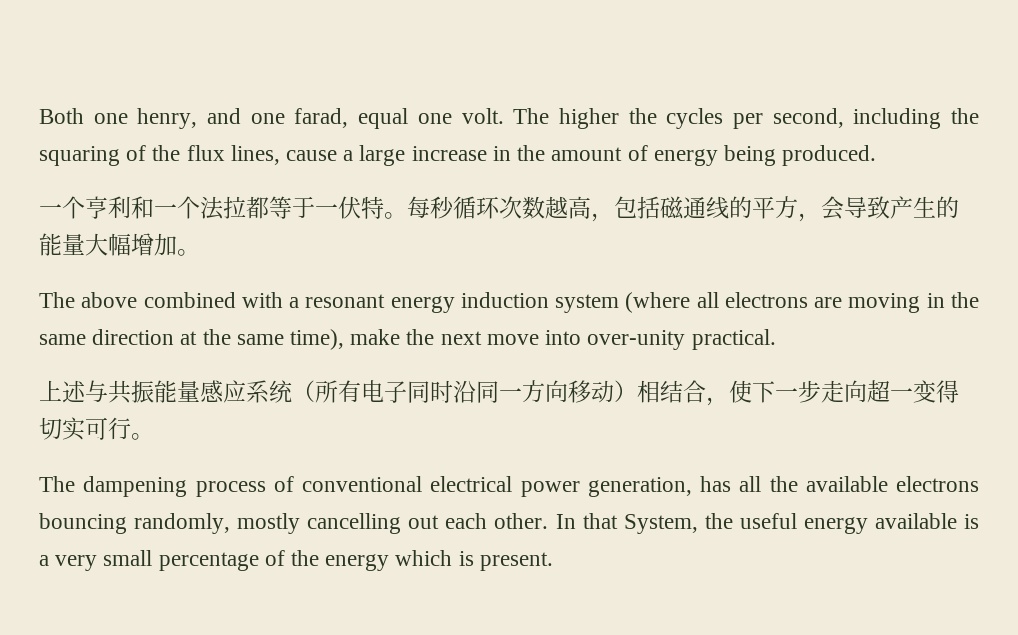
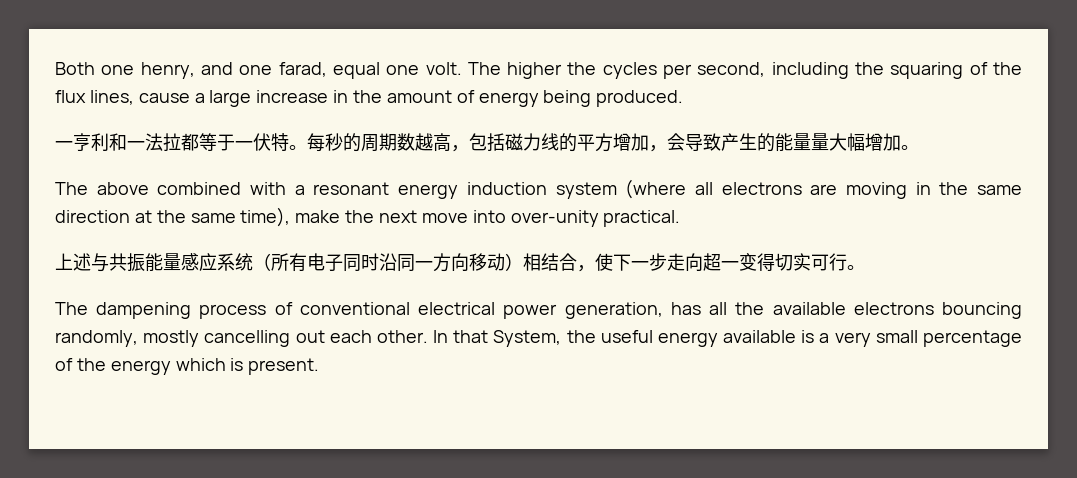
- 一个亨利和一个法拉都等于一伏特。
+ 一亨利和一法拉都等于一伏特。
- 每秒循环次数越高，包括磁通线的平方，会导致产生的能量大幅增加。
+ 每秒的周期数越高，包括磁力线的平方增加，会导致产生的能量量大幅增加。

